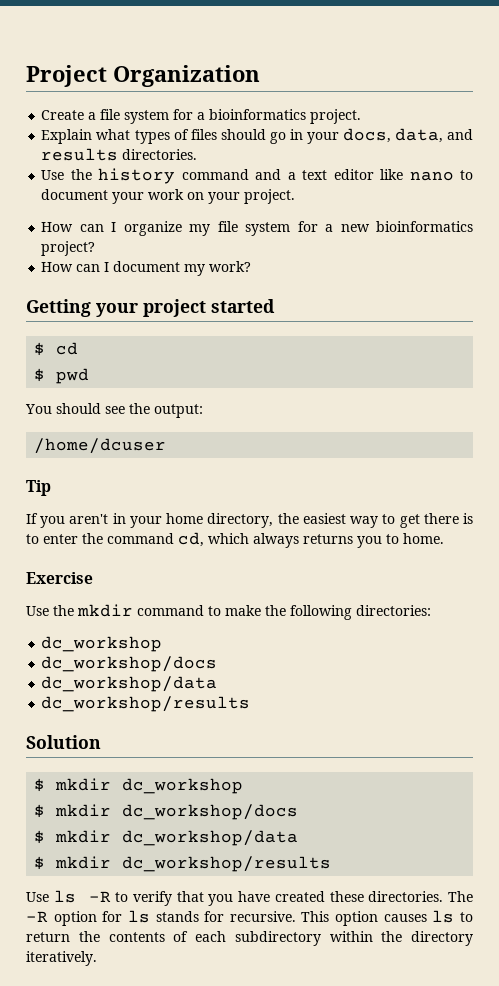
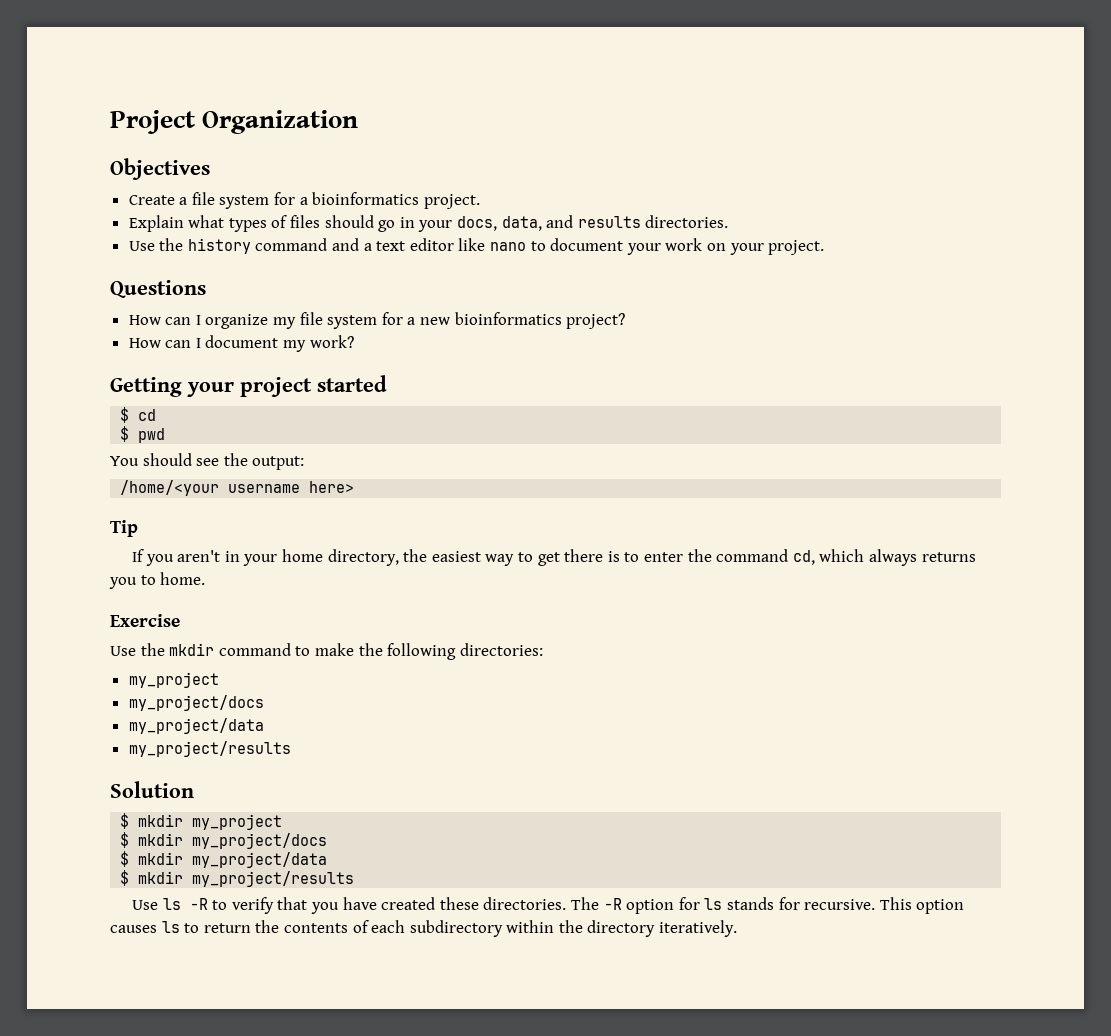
+ Objectives
+ Questions
- /home/dcuser
+ /home/<your username here>
  Use the mkdir command to make the following directories:
- dc_workshop
- dc_workshop/docs
- dc_workshop/data
- dc_workshop/results
+ my_project
+ my_project/docs
+ my_project/data
+ my_project/results
- $ mkdir dc_workshop
- $ mkdir dc_workshop/docs
- $ mkdir dc_workshop/data
- $ mkdir dc_workshop/results
+ $ mkdir my_project
+ $ mkdir my_project/docs
+ $ mkdir my_project/data
+ $ mkdir my_project/results

